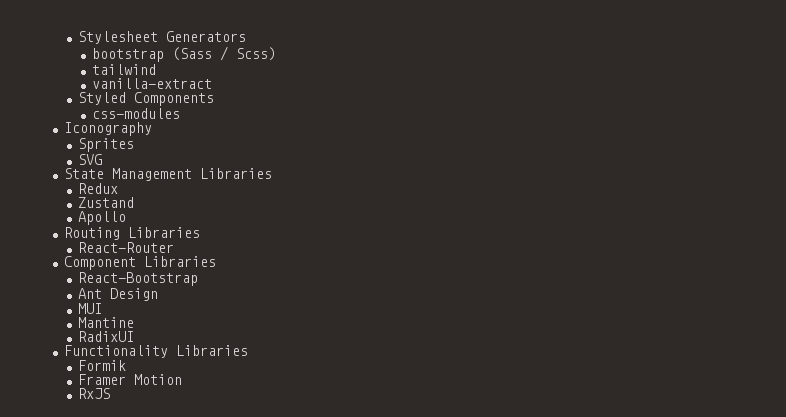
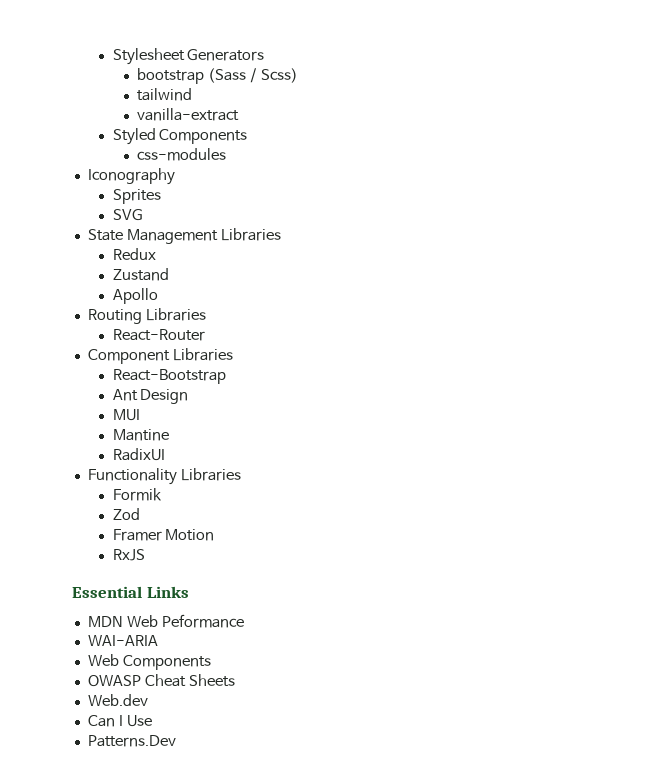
+ Zod
+ Essential Links
+ MDN Web Peformance
+ WAI-ARIA
+ Web Components
+ OWASP Cheat Sheets
+ Web.dev
+ Can I Use
+ Patterns.Dev

